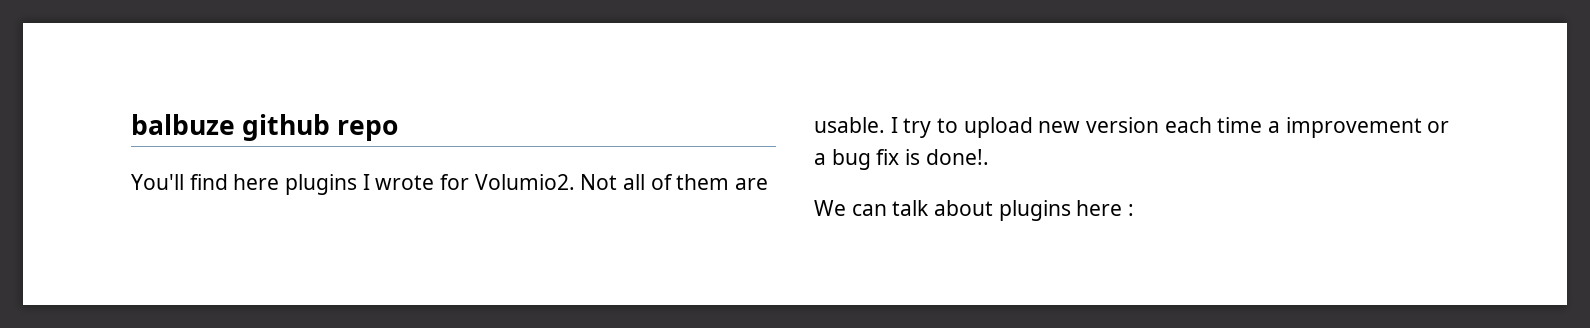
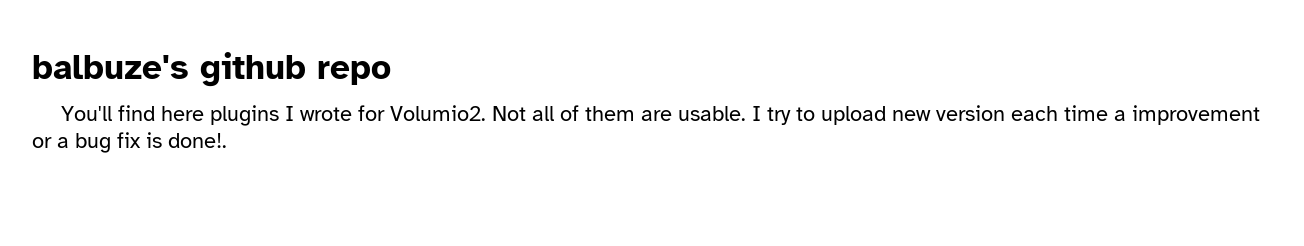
- balbuze github repo
+ balbuze's github repo
- We can talk about plugins here :

